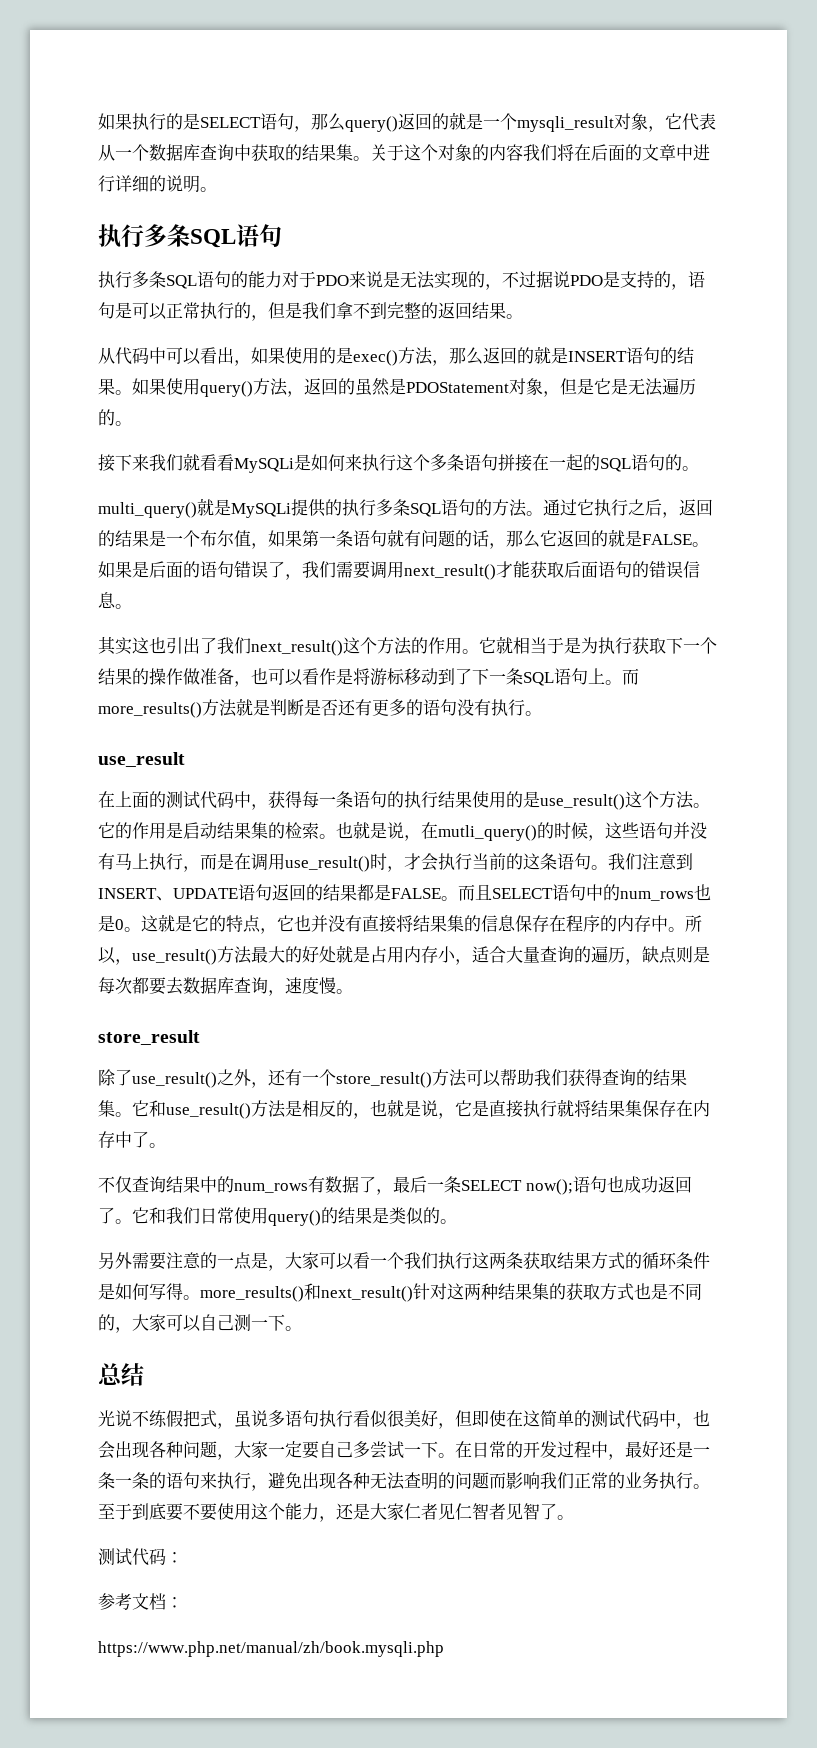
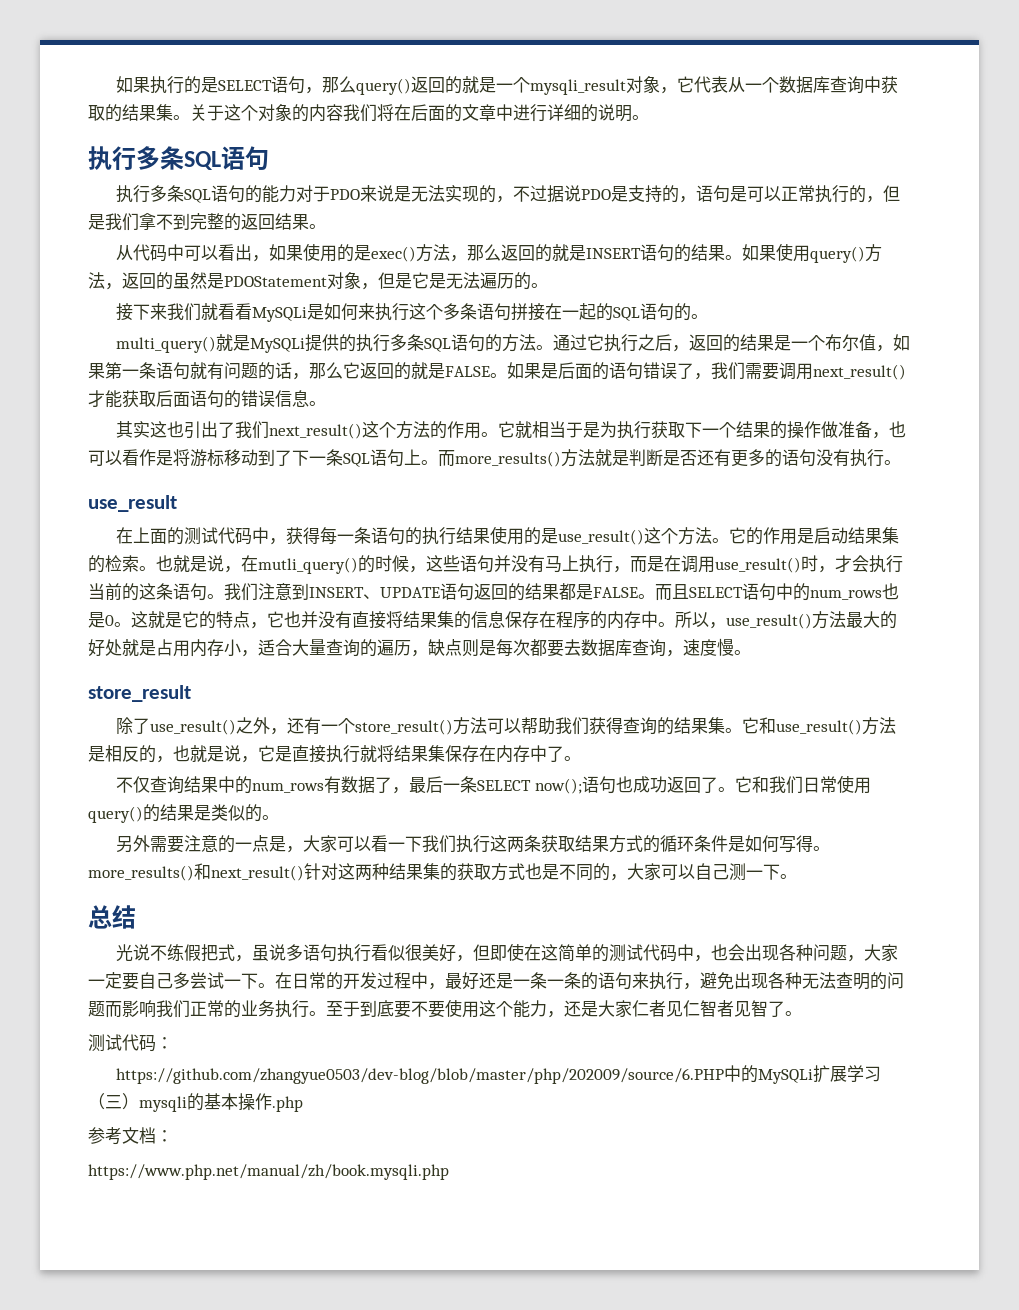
- 另外需要注意的一点是，大家可以看一个我们执行这两条获取结果方式的循环条件是如何写得。more_results()和next_result()针对这两种结果集的获取方式也是不同的，大家可以自己测一下。
+ 另外需要注意的一点是，大家可以看一下我们执行这两条获取结果方式的循环条件是如何写得。more_results()和next_result()针对这两种结果集的获取方式也是不同的，大家可以自己测一下。
+ https://github.com/zhangyue0503/dev-blog/blob/master/php/202009/source/6.PHP中的MySQLi扩展学习（三）mysqli的基本操作.php

